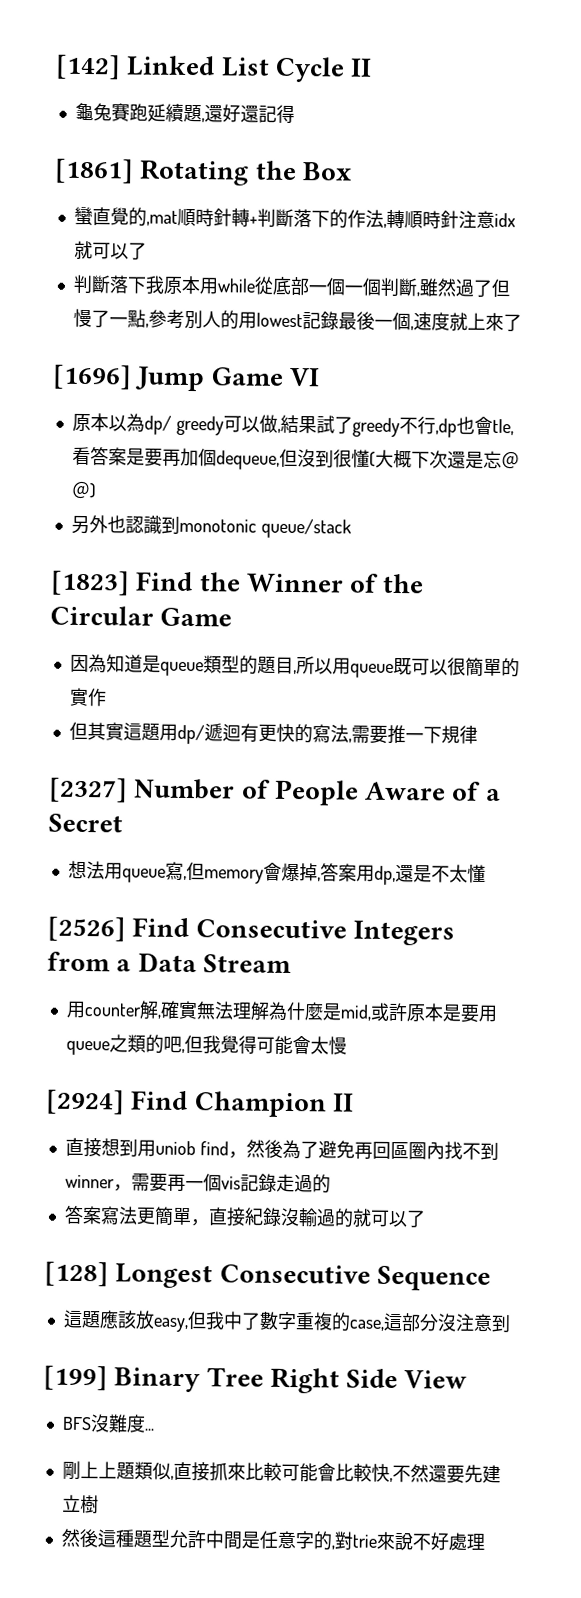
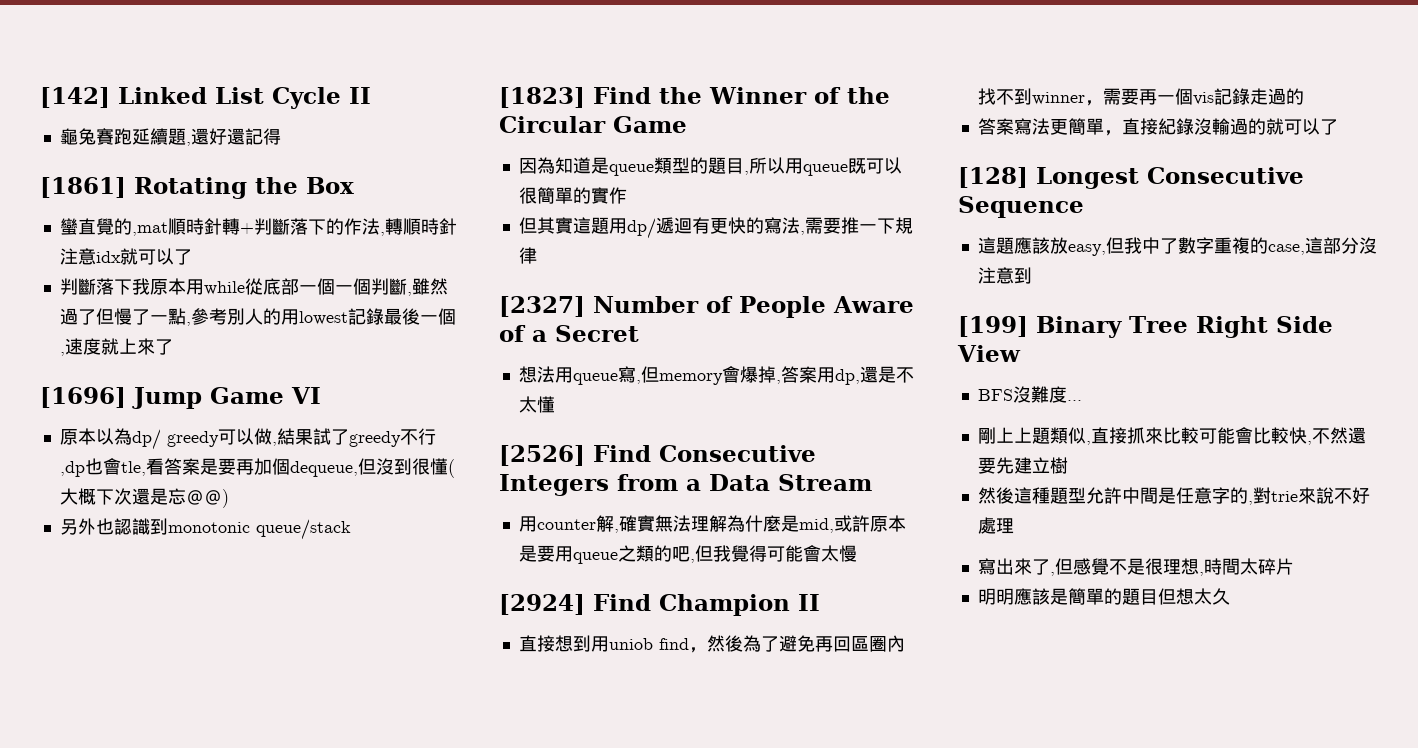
+ 寫出來了,但感覺不是很理想,時間太碎片
+ 明明應該是簡單的題目但想太久

